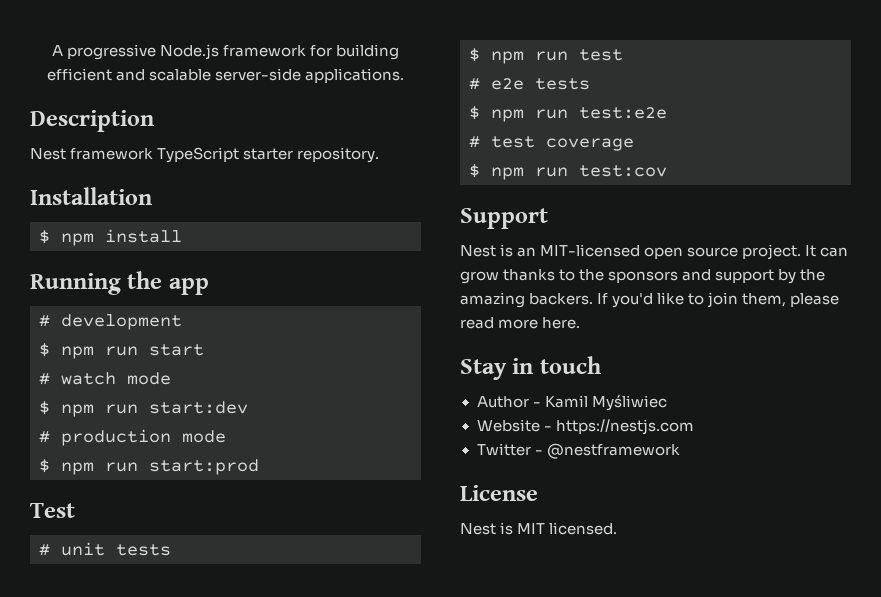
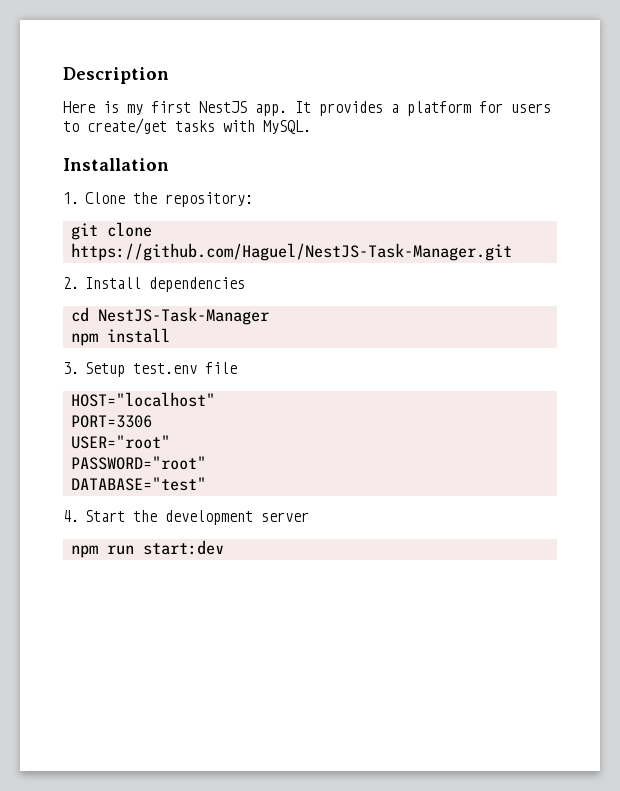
- A progressive Node.js framework for building efficient and scalable server-side applications.
  Description
- Nest framework TypeScript starter repository.
+ Here is my first NestJS app. It provides a platform for users to create/get tasks with MySQL.
  Installation
- $ npm install
- Running the app
- # development
- $ npm run start
- # watch mode
- $ npm run start:dev
- # production mode
- $ npm run start:prod
- Test
- # unit tests
- $ npm run test
- # e2e tests
- $ npm run test:e2e
- # test coverage
- $ npm run test:cov
- Support
- Nest is an MIT-licensed open source project. It can grow thanks to the sponsors and support by the amazing backers. If you'd like to join them, please read more here.
- Stay in touch
- Author - Kamil Myśliwiec
- Website - https://nestjs.com
- Twitter - @nestframework
- License
- Nest is MIT licensed.
+ 1. Clone the repository:
+ git clone https://github.com/Haguel/NestJS-Task-Manager.git
+ 2. Install dependencies
+ cd NestJS-Task-Manager
+ npm install
+ 3. Setup test.env file
+ HOST="localhost"
+ PORT=3306
+ USER="root"
+ PASSWORD="root"
+ DATABASE="test"
+ 4. Start the development server
+ npm run start:dev

